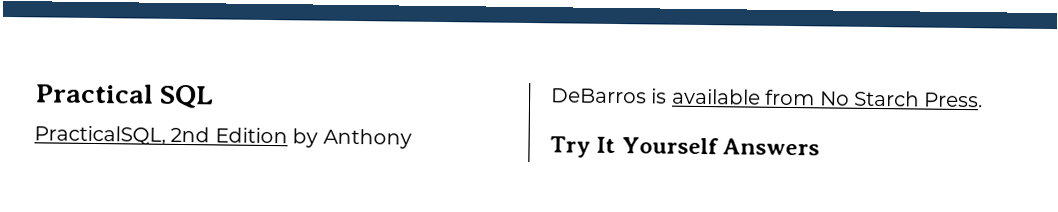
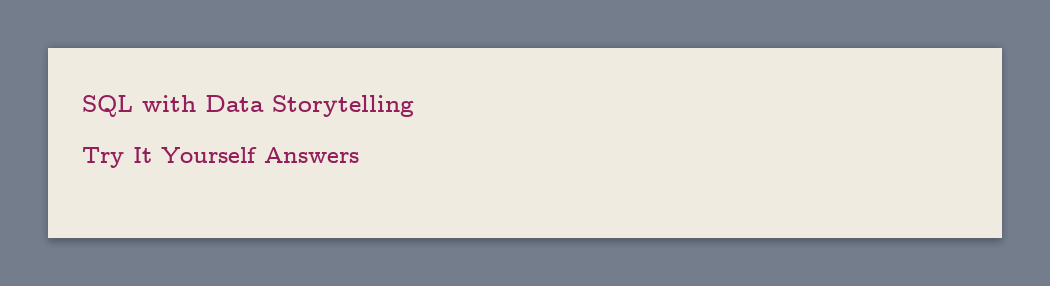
- Practical SQL
- PracticalSQL, 2nd Edition by Anthony DeBarros is available from No Starch Press.
+ SQL with Data Storytelling

